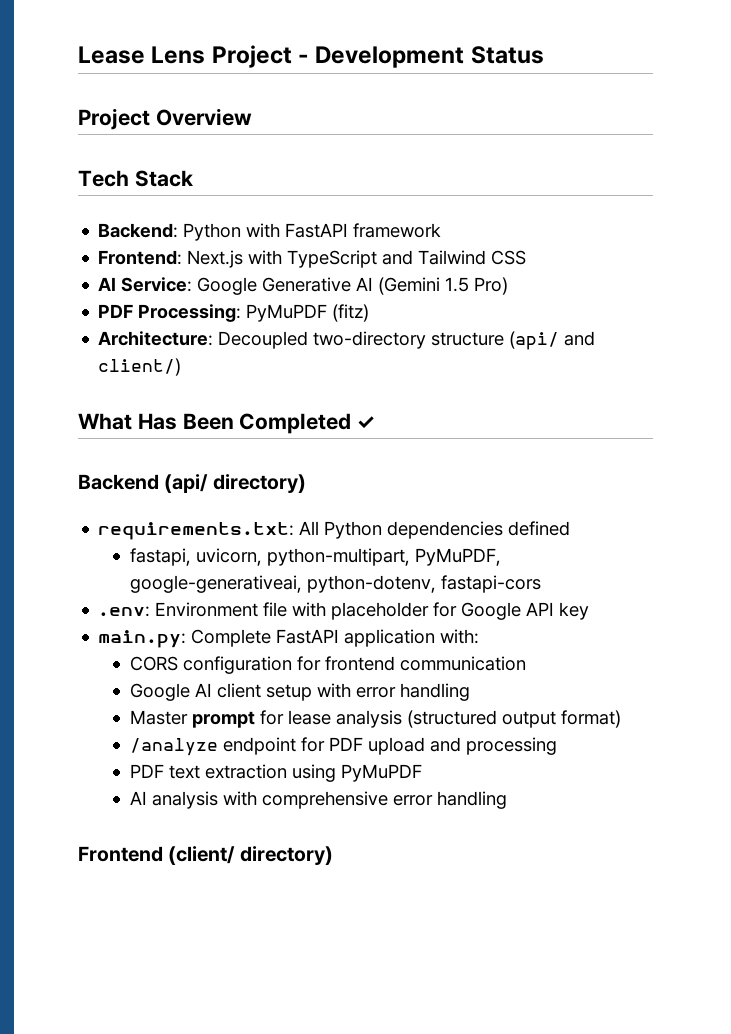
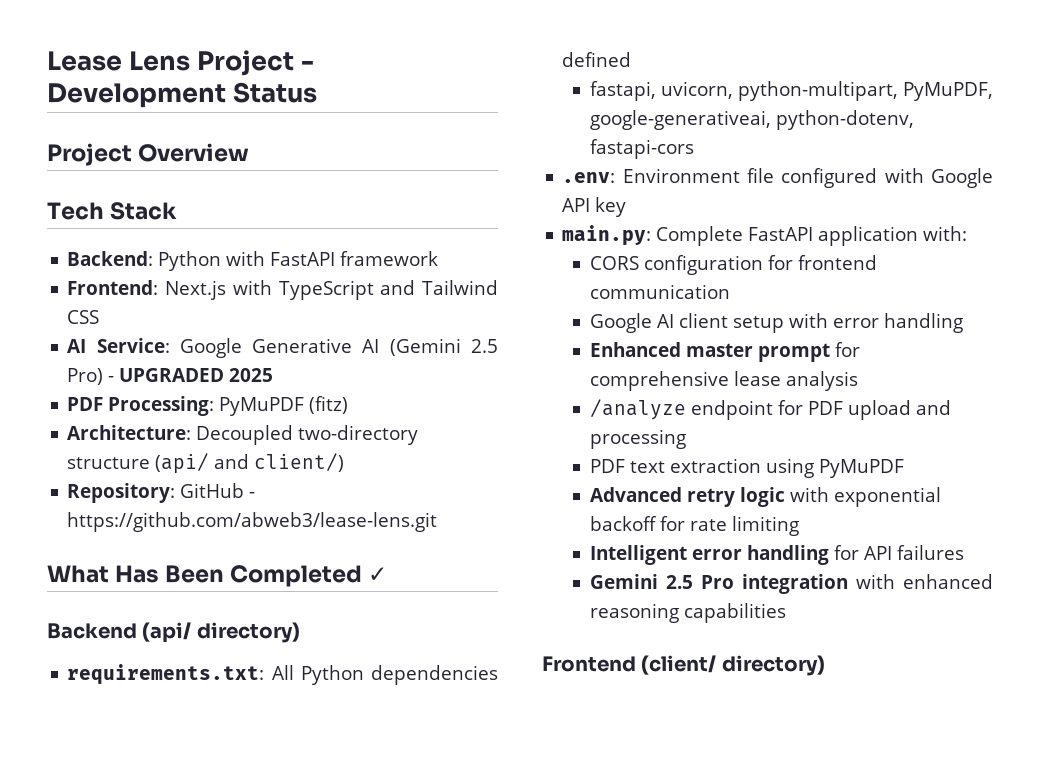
- AI Service: Google Generative AI (Gemini 1.5 Pro)
+ AI Service: Google Generative AI (Gemini 2.5 Pro) - UPGRADED 2025
+ Repository: GitHub - https://github.com/abweb3/lease-lens.git
- .env: Environment file with placeholder for Google API key
+ .env: Environment file configured with Google API key
- Master prompt for lease analysis (structured output format)
+ Enhanced master prompt for comprehensive lease analysis
- AI analysis with comprehensive error handling
+ Advanced retry logic with exponential backoff for rate limiting
+ Intelligent error handling for API failures
+ Gemini 2.5 Pro integration with enhanced reasoning capabilities

